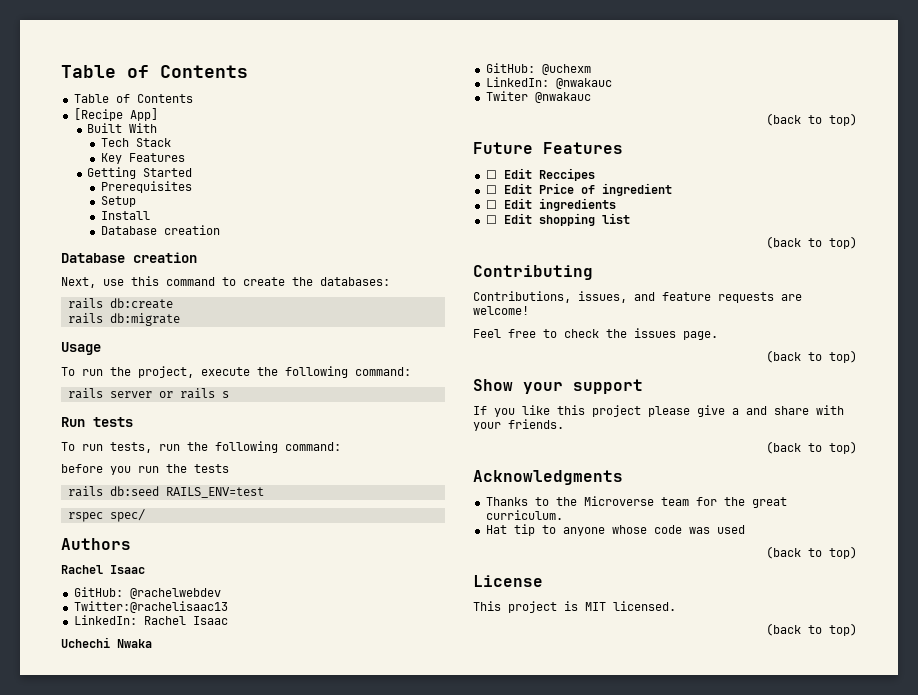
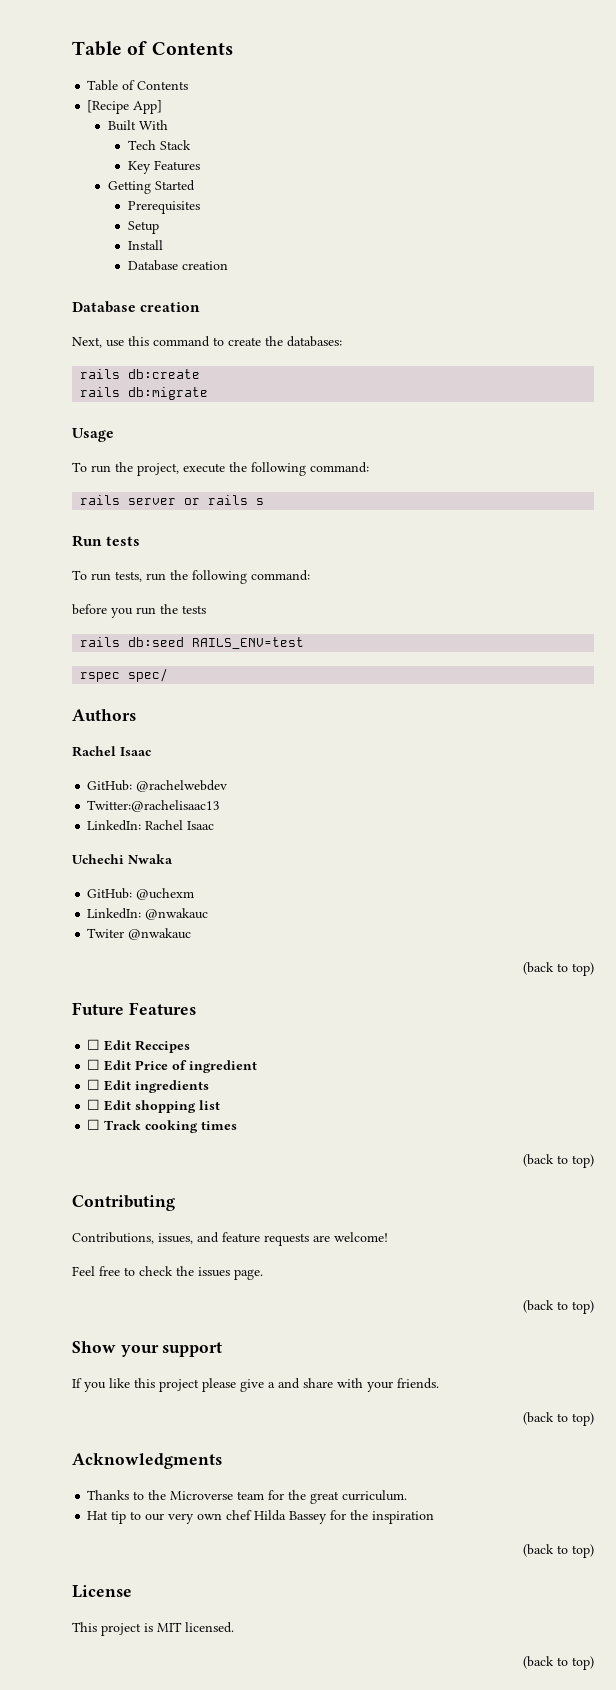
+ ☐ Track cooking times
- Hat tip to anyone whose code was used
+ Hat tip to our very own chef Hilda Bassey for the inspiration

